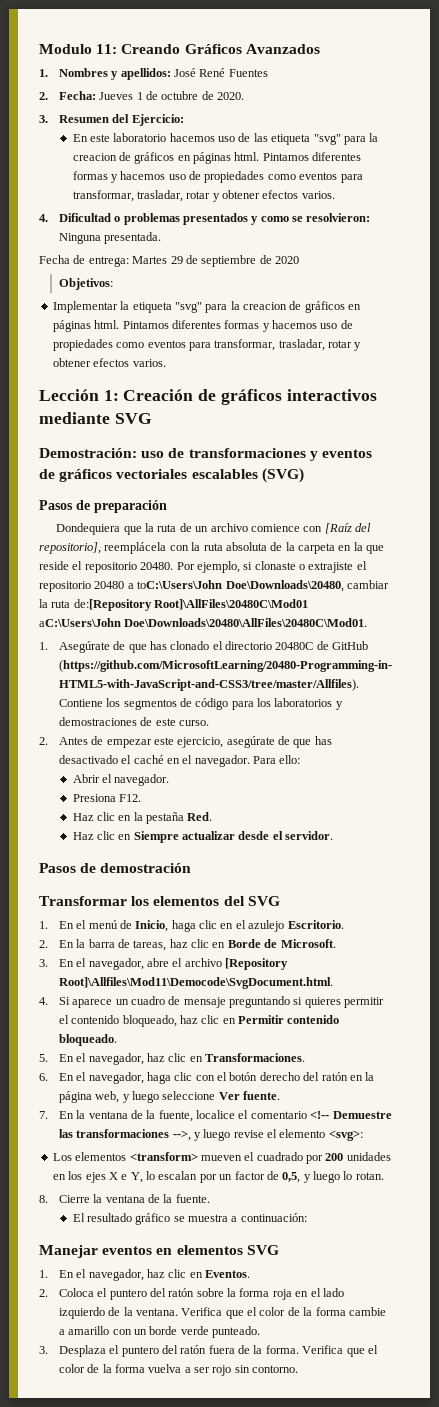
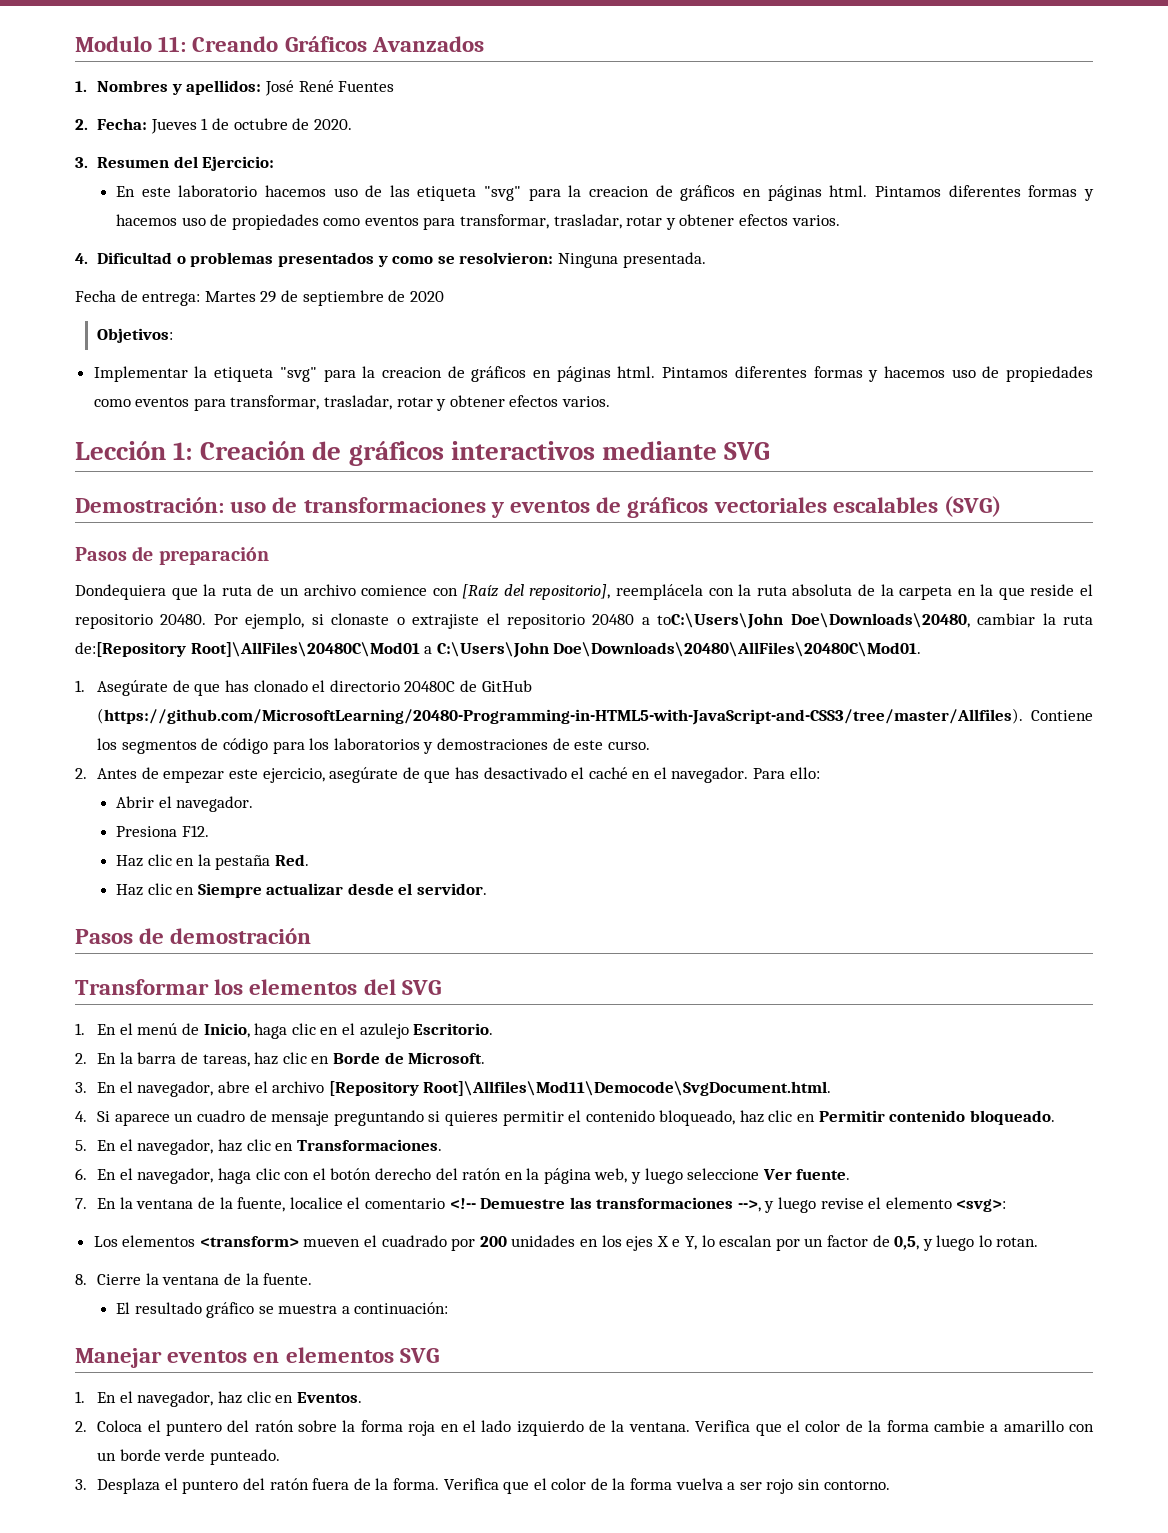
- Por ejemplo, si clonaste o extrajiste el repositorio 20480 a toC:\Users\John Doe\Downloads\20480, cambiar la ruta de:[Repository Root]\AllFiles\20480C\Mod01 aC:\Users\John Doe\Downloads\20480\AllFiles\20480C\Mod01.
+ Por ejemplo, si clonaste o extrajiste el repositorio 20480 a toC:\Users\John Doe\Downloads\20480, cambiar la ruta de:[Repository Root]\AllFiles\20480C\Mod01 a C:\Users\John Doe\Downloads\20480\AllFiles\20480C\Mod01.

